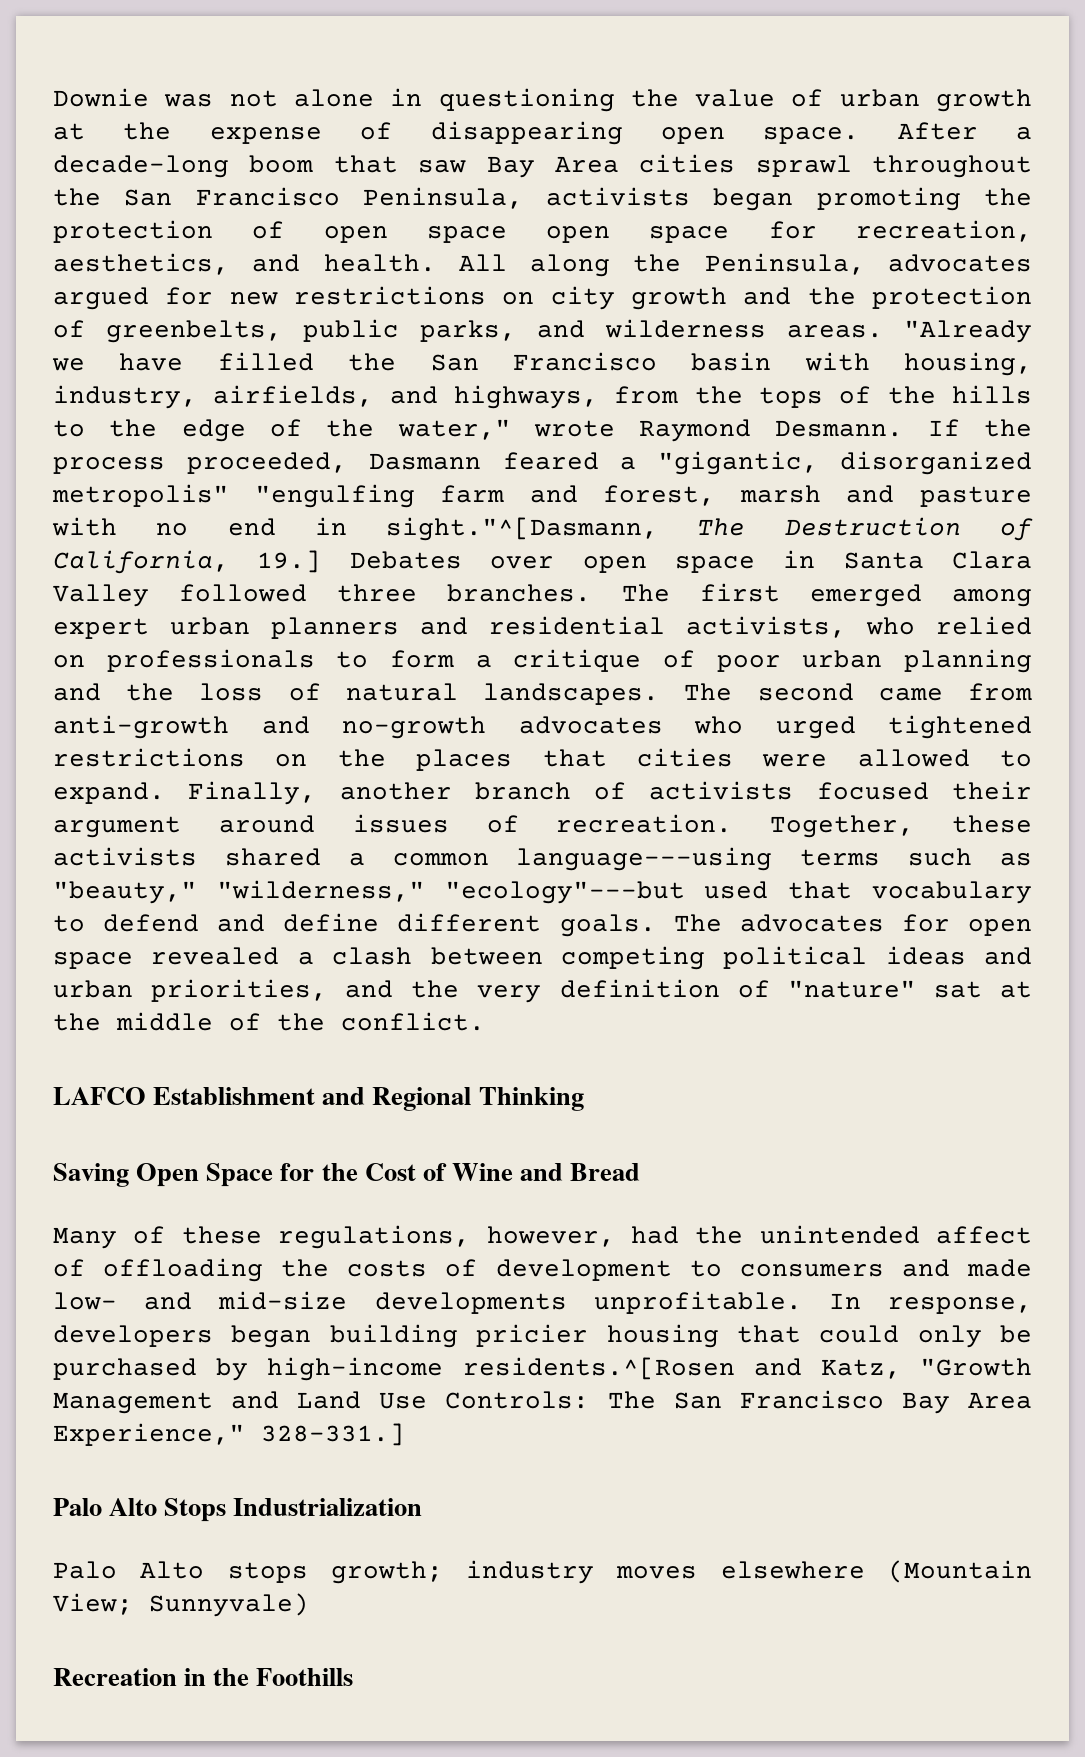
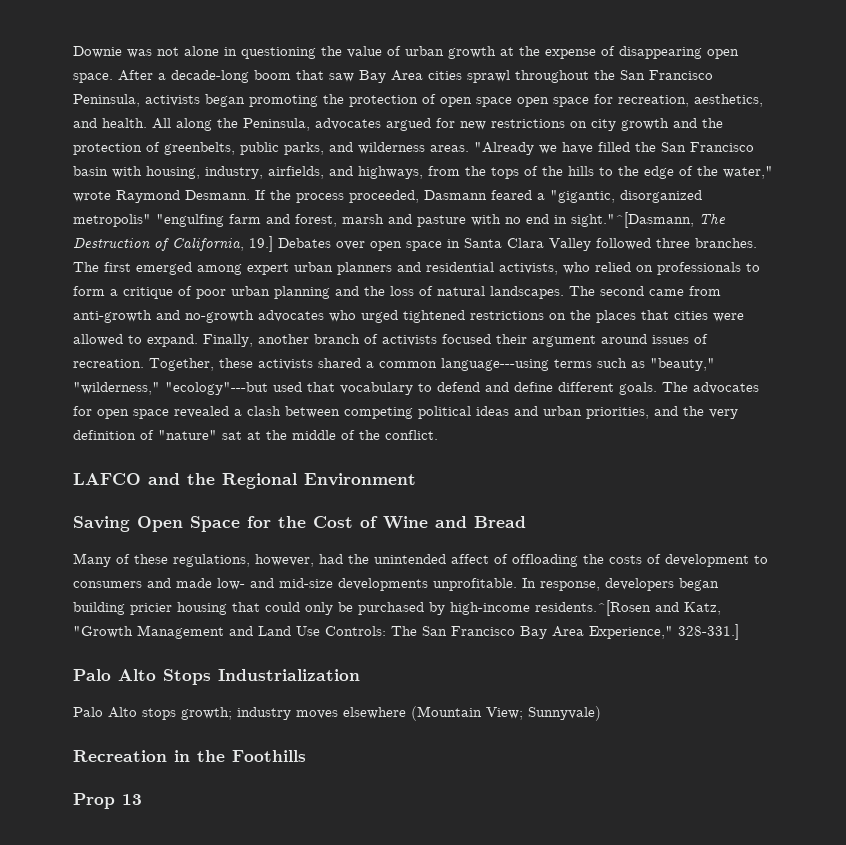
- LAFCO Establishment and Regional Thinking
+ LAFCO and the Regional Environment
+ Prop 13

